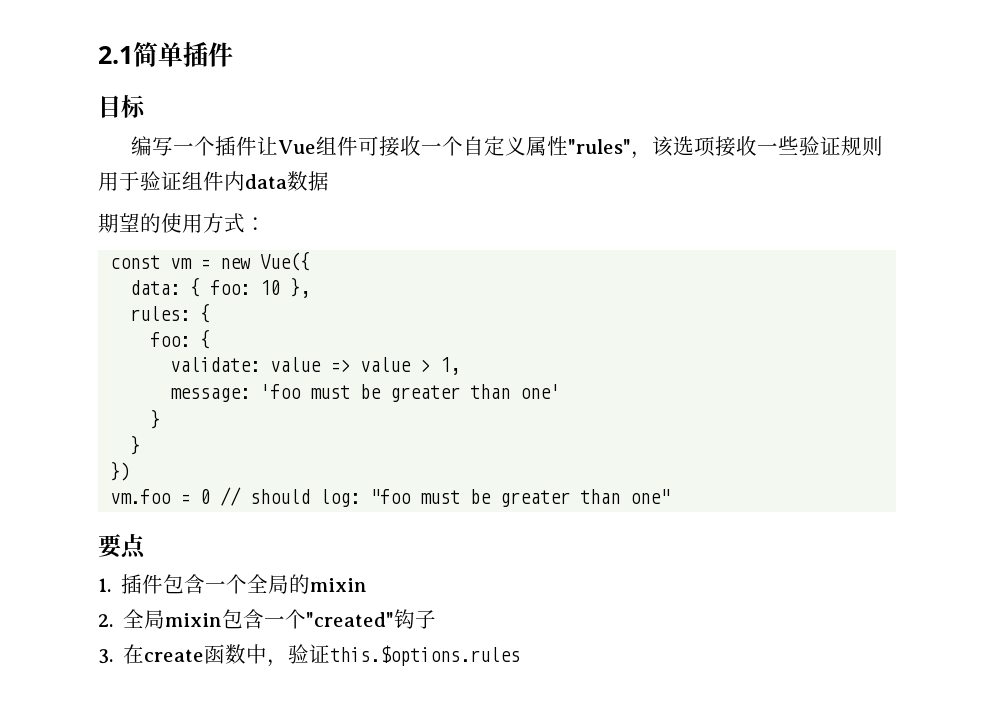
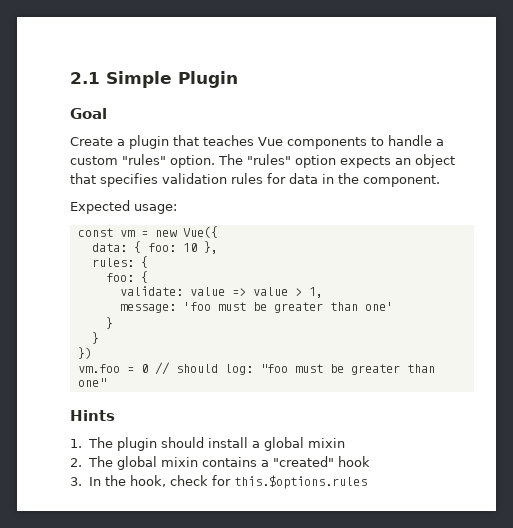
- 2.1简单插件
- 目标
- 编写一个插件让Vue组件可接收一个自定义属性"rules"，该选项接收一些验证规则用于验证组件内data数据
- 期望的使用方式：
+ 2.1 Simple Plugin
+ Goal
+ Create a plugin that teaches Vue components to handle a custom "rules" option. The "rules" option expects an object that specifies validation rules for data in the component.
+ Expected usage:
- 要点
+ Hints
- 1.插件包含一个全局的mixin
- 2.全局mixin包含一个"created"钩子
- 3.在create函数中，验证this.$options.rules
+ 1. The plugin should install a global mixin
+ 2. The global mixin contains a "created" hook
+ 3. In the hook, check for this.$options.rules

